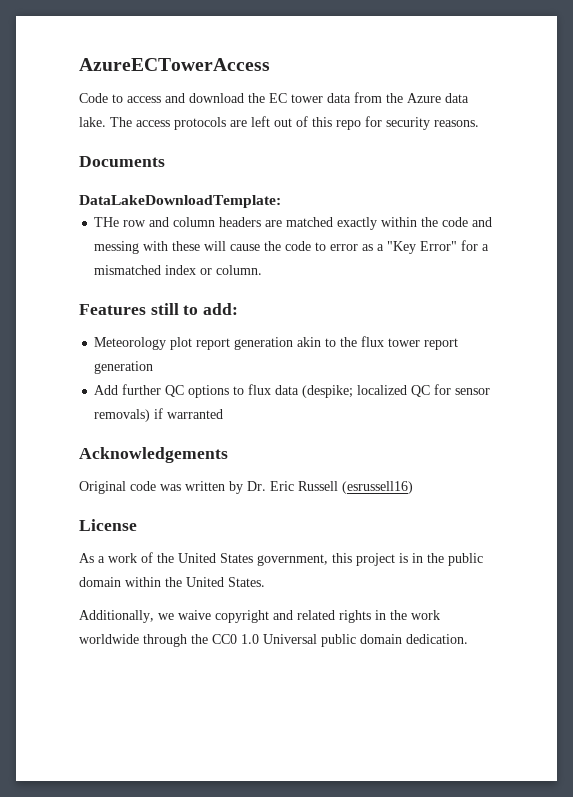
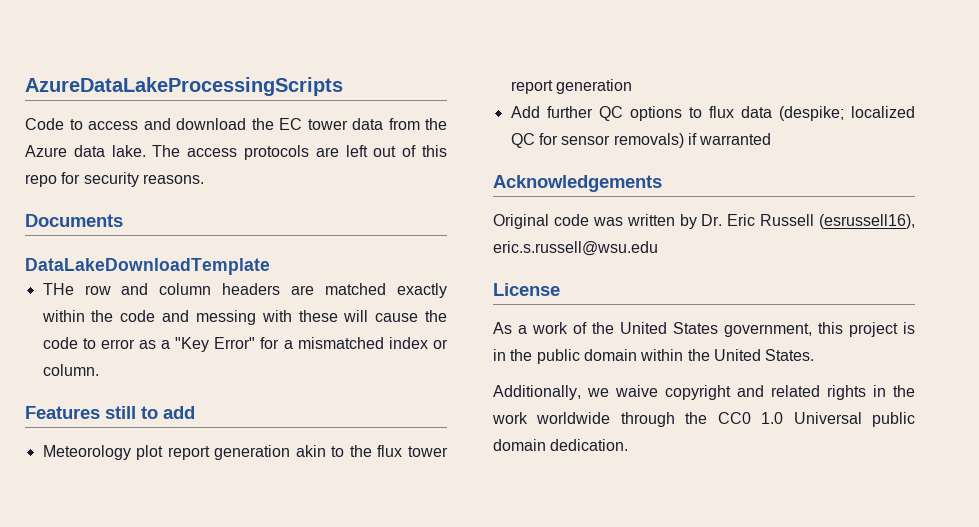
- AzureECTowerAccess
+ AzureDataLakeProcessingScripts
- DataLakeDownloadTemplate:
+ DataLakeDownloadTemplate
- Features still to add:
+ Features still to add
- Original code was written by Dr. Eric Russell (esrussell16)
+ Original code was written by Dr. Eric Russell (esrussell16), eric.s.russell@wsu.edu

